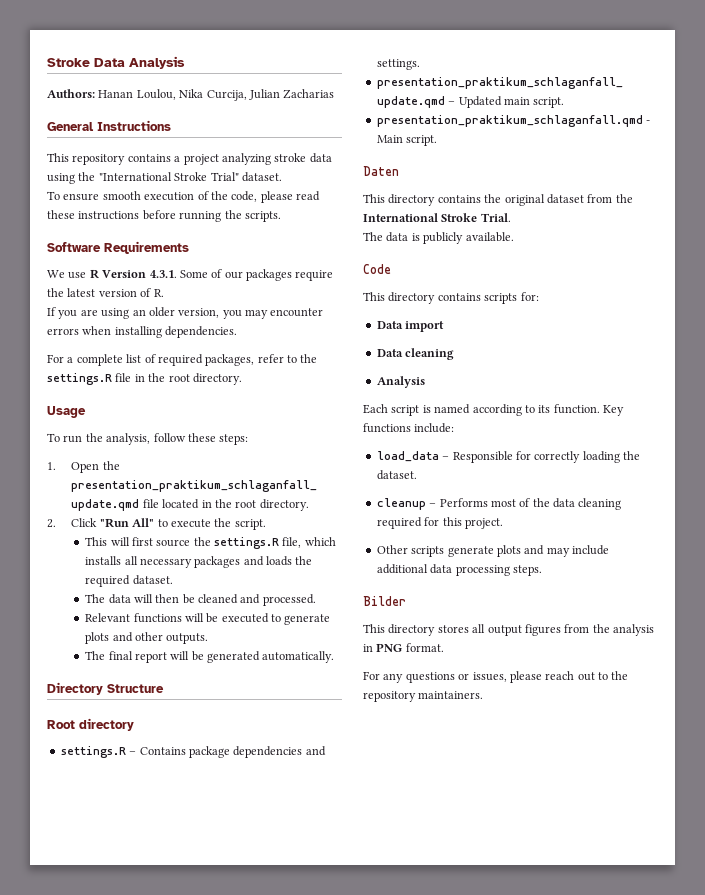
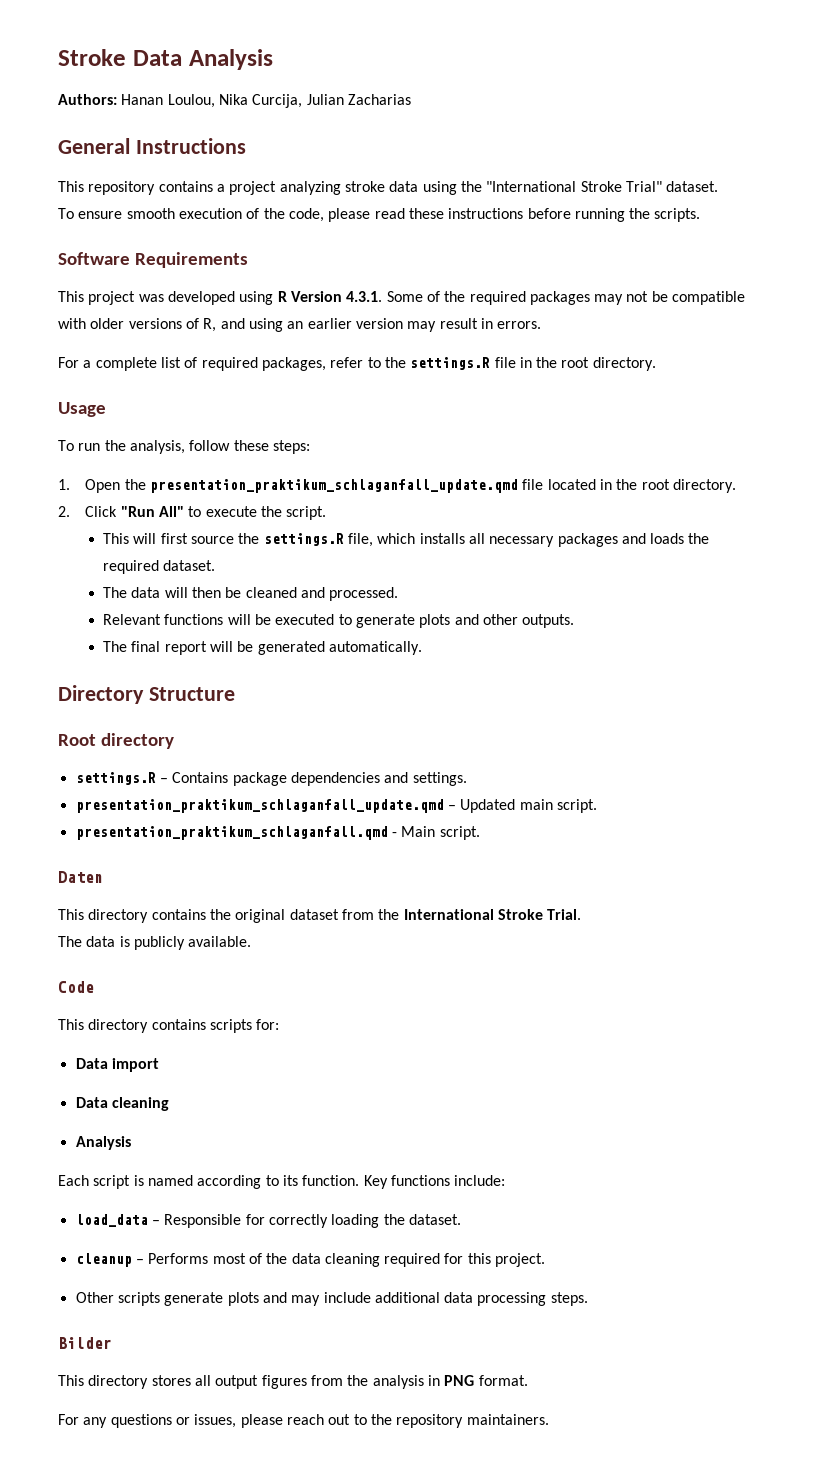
- We use R Version 4.3.1. Some of our packages require the latest version of R.
- If you are using an older version, you may encounter errors when installing dependencies.
+ This project was developed using R Version 4.3.1. Some of the required packages may not be compatible with older versions of R, and using an earlier version may result in errors.

